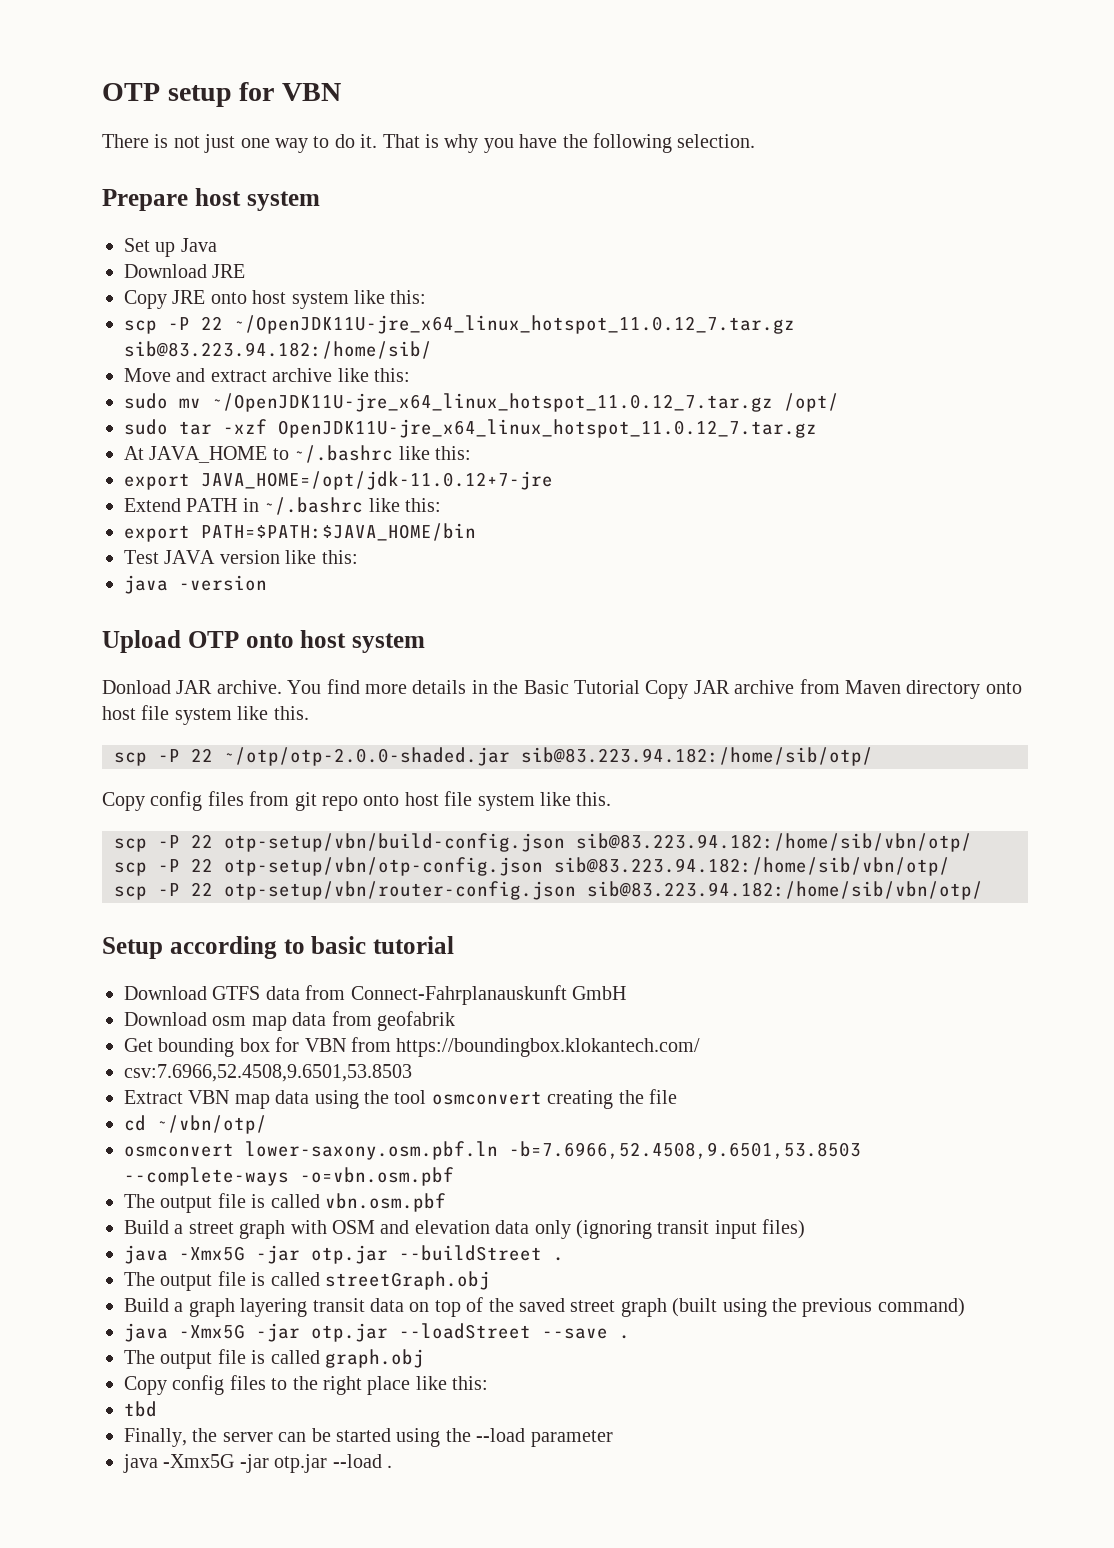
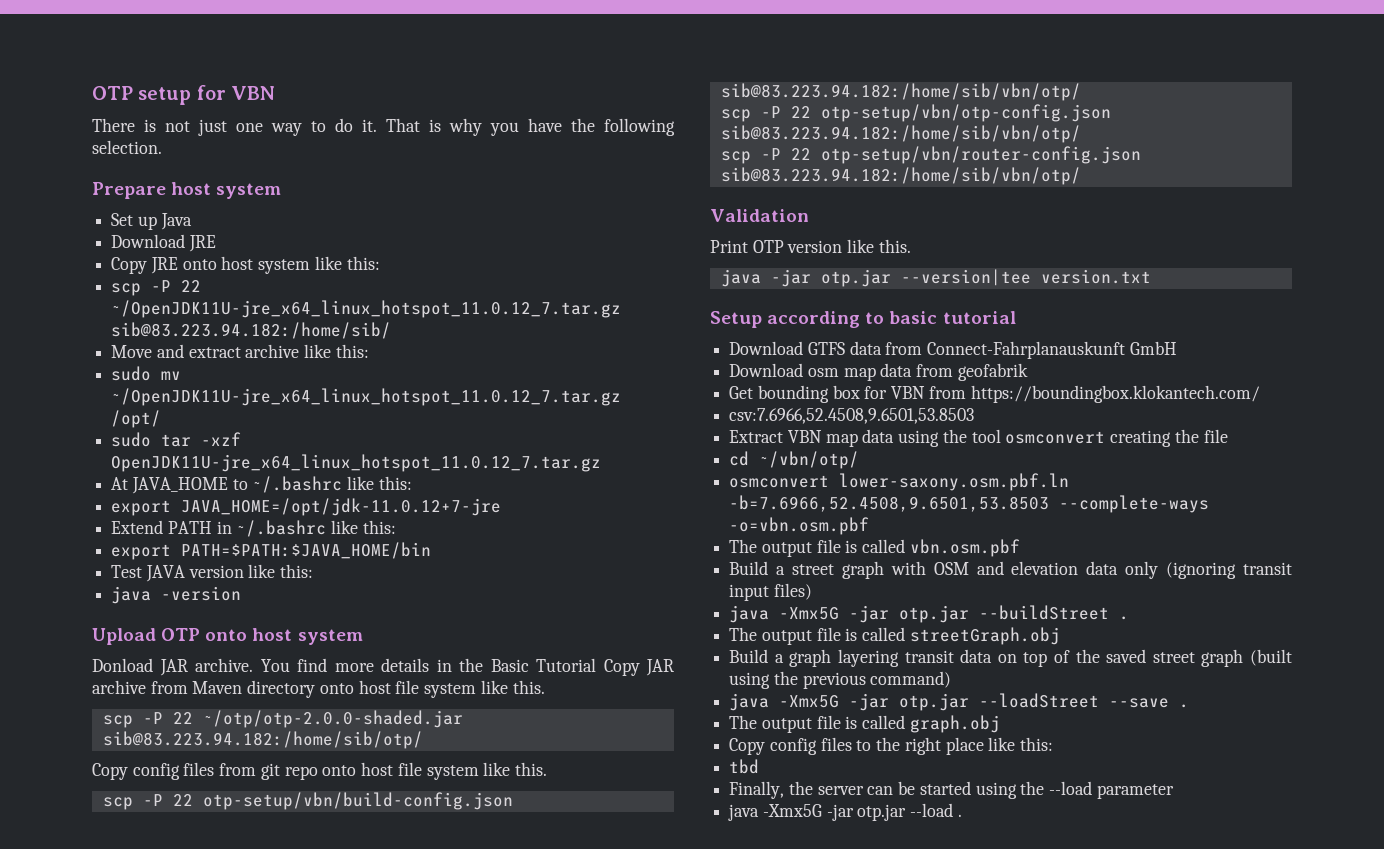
+ Validation
+ Print OTP version like this.
+ java -jar otp.jar --version|tee version.txt

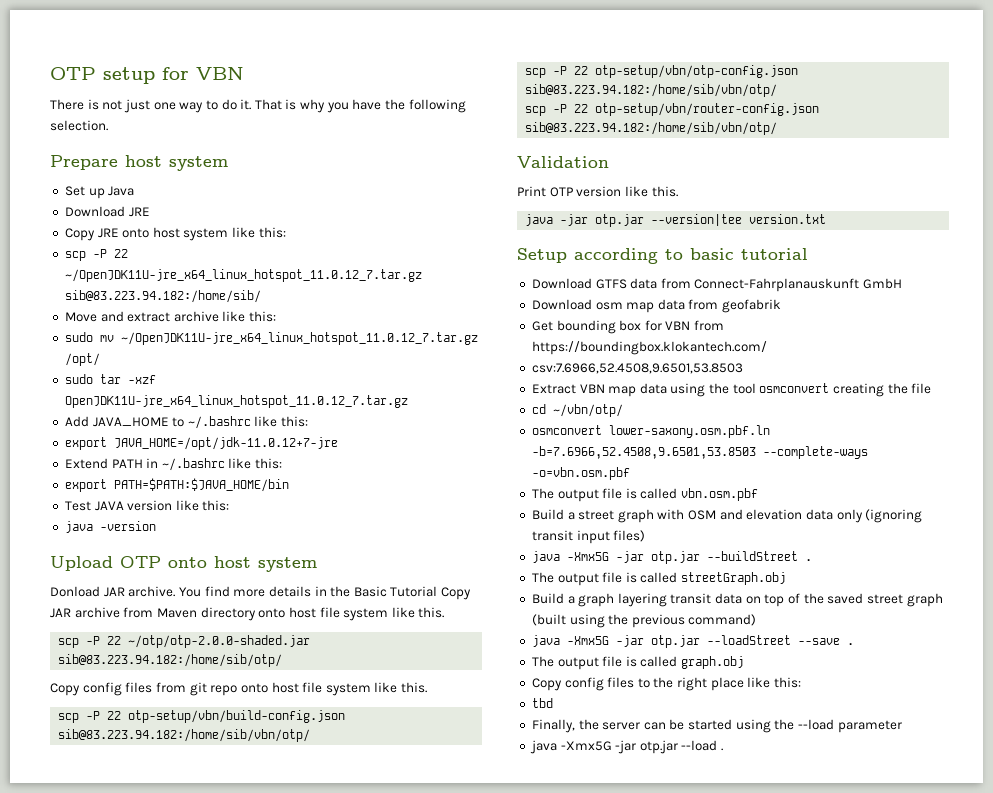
- At JAVA_HOME to ~/.bashrc like this:
+ Add JAVA_HOME to ~/.bashrc like this:

